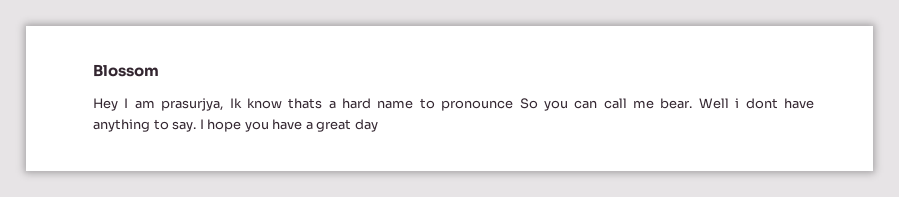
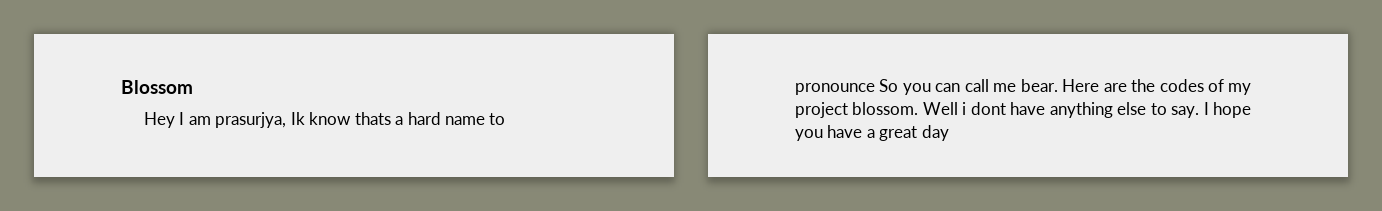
+ Here are the codes of my project blossom.
- Well i dont have anything to say.
+ Well i dont have anything else to say.

